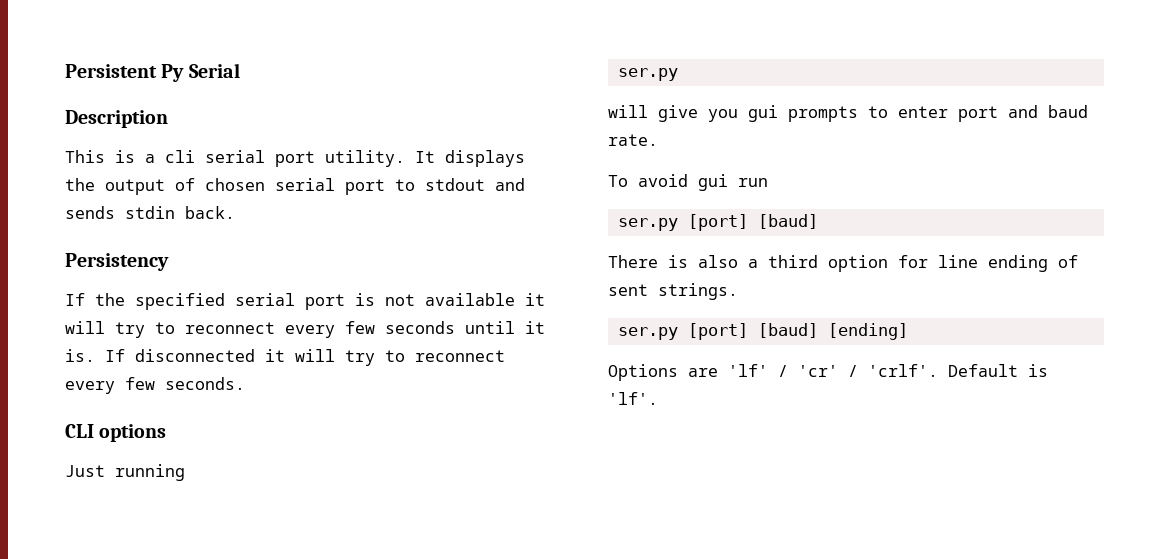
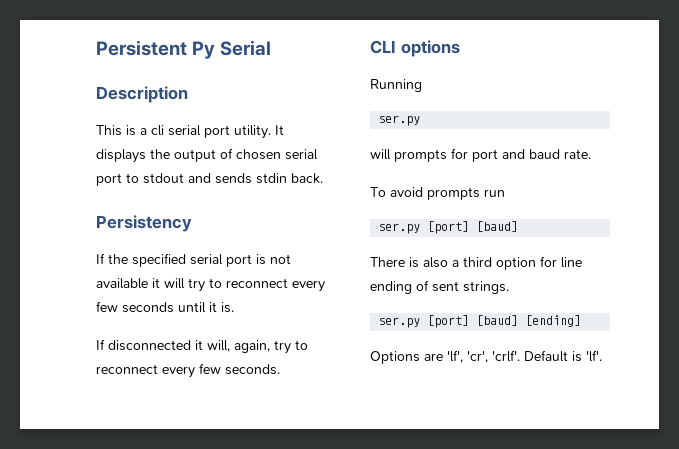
- If the specified serial port is not available it will try to reconnect every few seconds until it is. If disconnected it will try to reconnect every few seconds.
+ If the specified serial port is not available it will try to reconnect every few seconds until it is.
+ If disconnected it will, again, try to reconnect every few seconds.
- Just running
+ Running
- will give you gui prompts to enter port and baud rate.
+ will prompts for port and baud rate.
- To avoid gui run
+ To avoid prompts run
- Options are 'lf' / 'cr' / 'crlf'.
+ Options are 'lf', 'cr', 'crlf'.

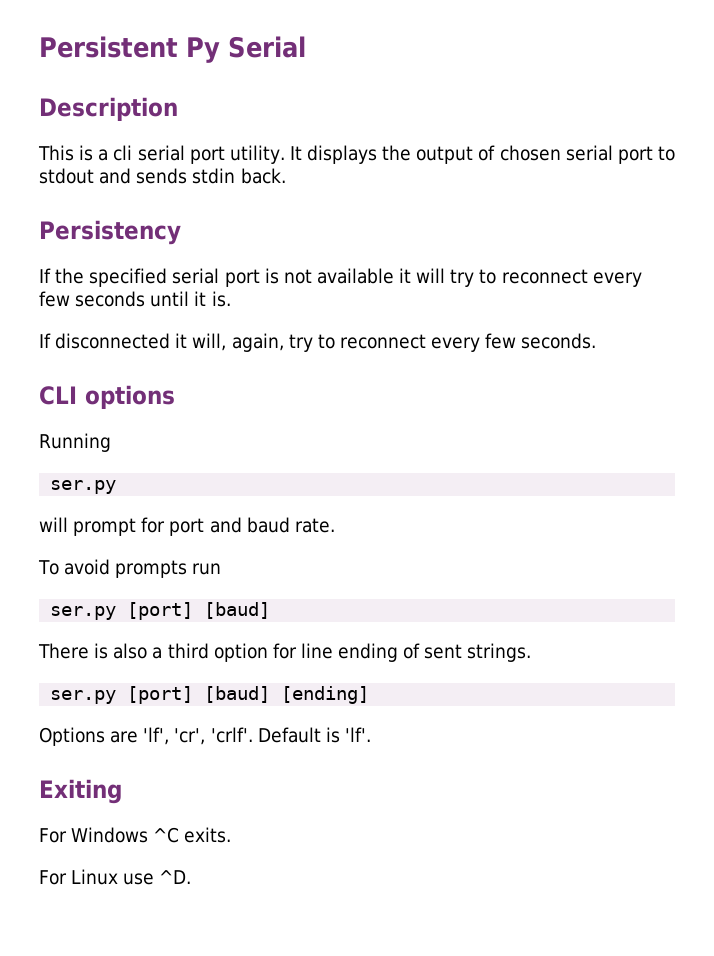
- will prompts for port and baud rate.
+ will prompt for port and baud rate.
+ Exiting
+ For Windows ^C exits.
+ For Linux use ^D.

